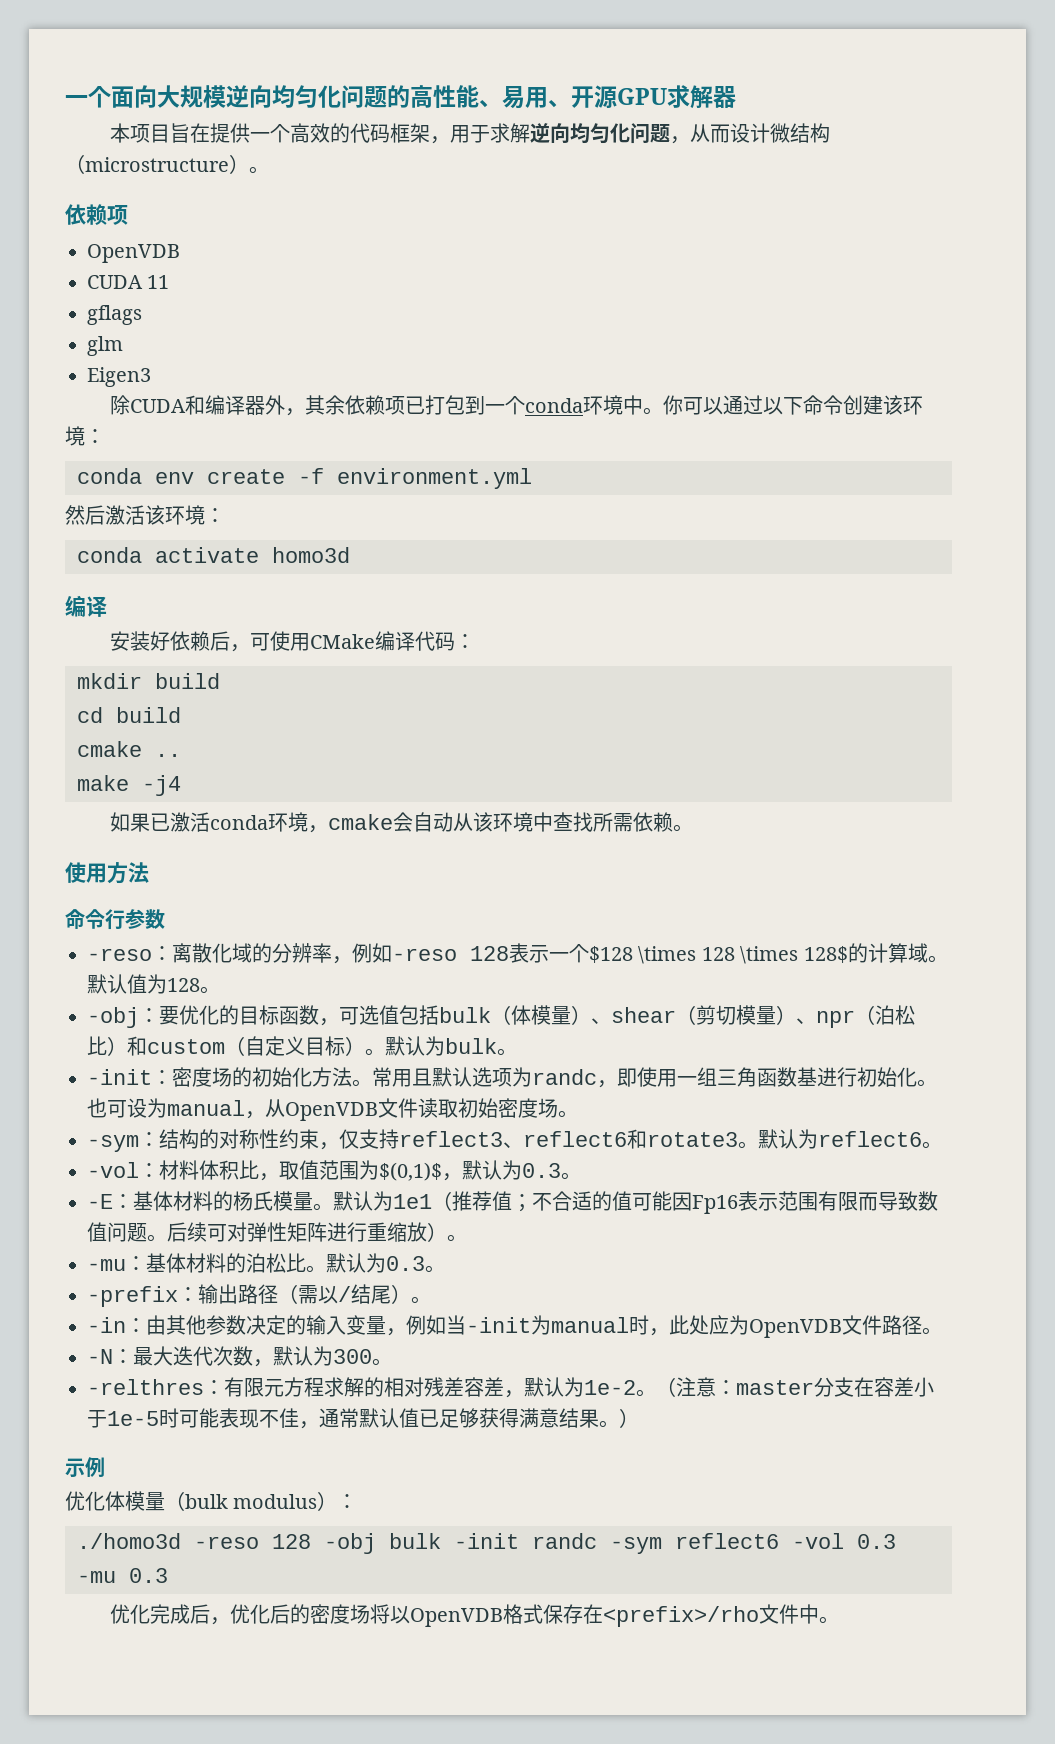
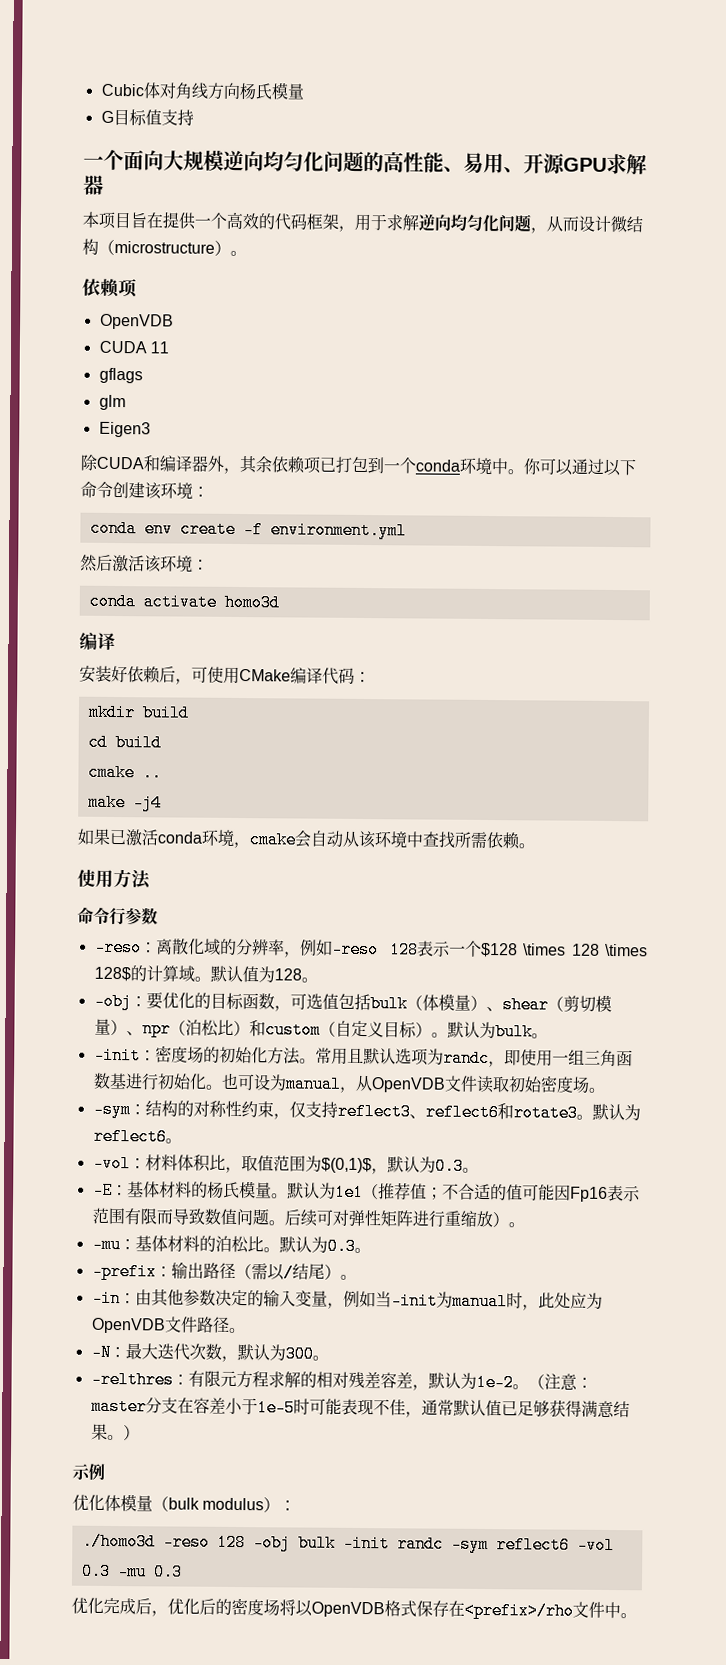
+ Cubic体对角线方向杨氏模量
+ G目标值支持

